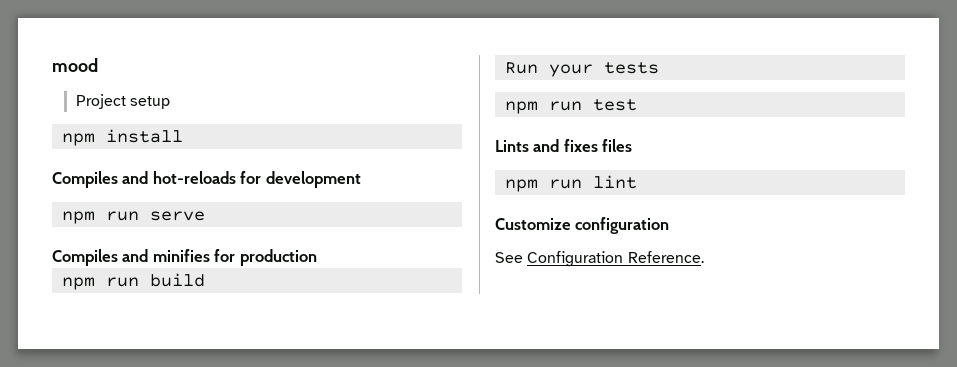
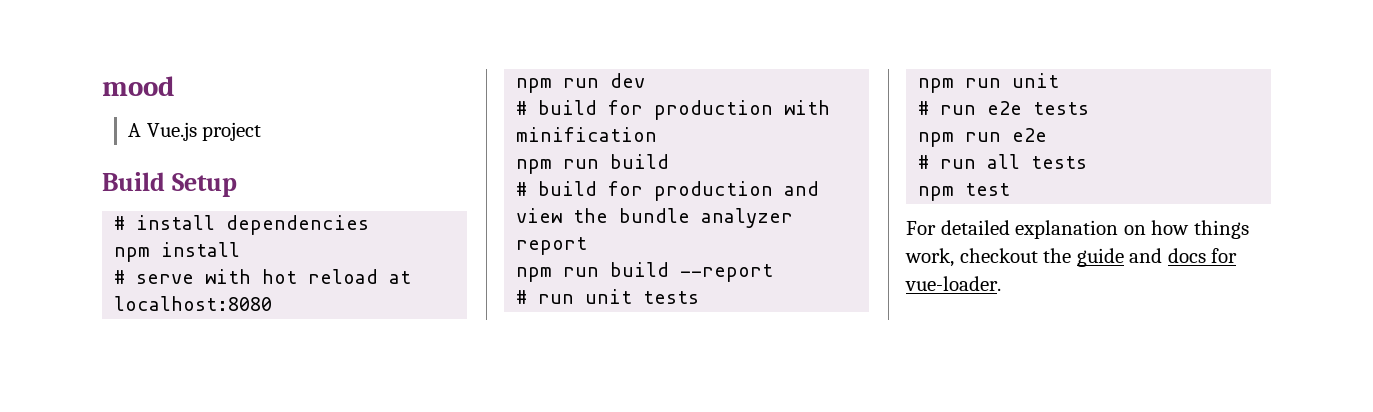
- Project setup
+ A Vue.js project
+ Build Setup
+ # install dependencies
  npm install
- Compiles and hot-reloads for development
- npm run serve
- Compiles and minifies for production
+ # serve with hot reload at localhost:8080
+ npm run dev
+ # build for production with minification
- Run your tests
- npm run test
- Lints and fixes files
- npm run lint
- Customize configuration
- See Configuration Reference.
+ # build for production and view the bundle analyzer report
+ npm run build --report
+ # run unit tests
+ npm run unit
+ # run e2e tests
+ npm run e2e
+ # run all tests
+ npm test
+ For detailed explanation on how things work, checkout the guide and docs for vue-loader.

